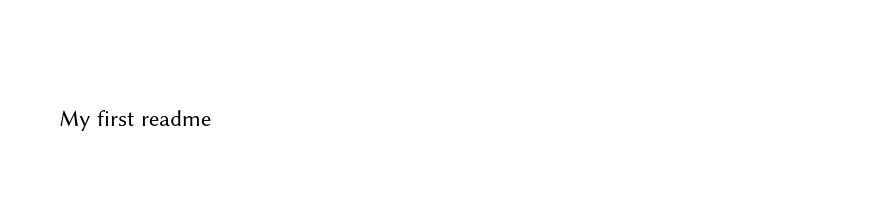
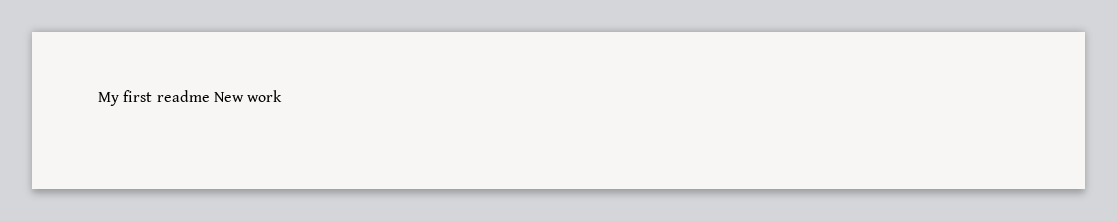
- My first readme
+ My first readme New work

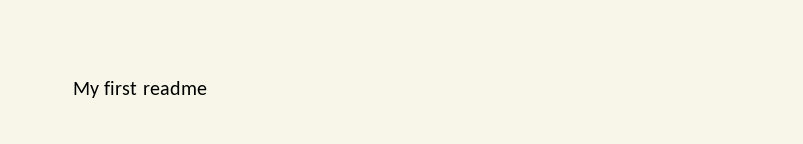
- My first readme New work
+ My first readme

